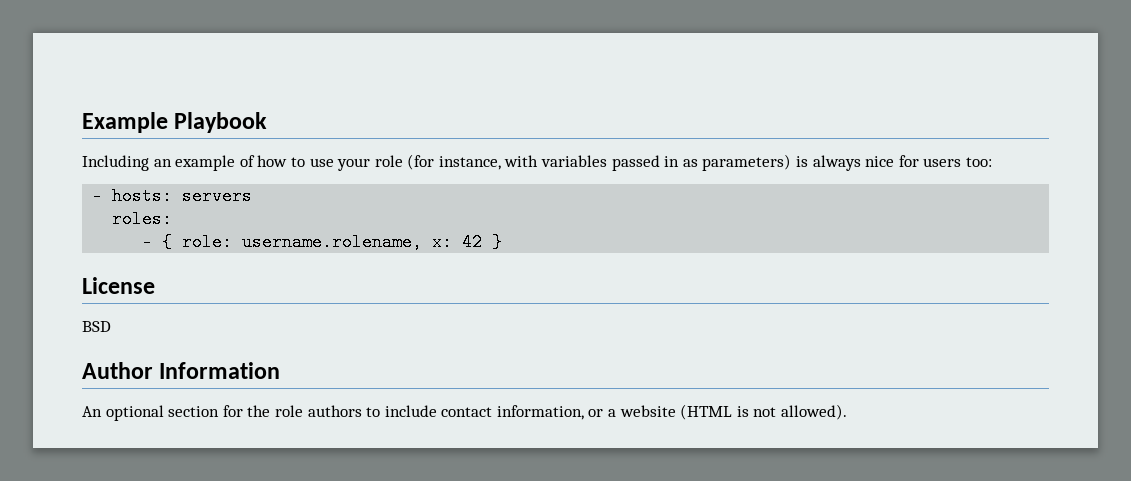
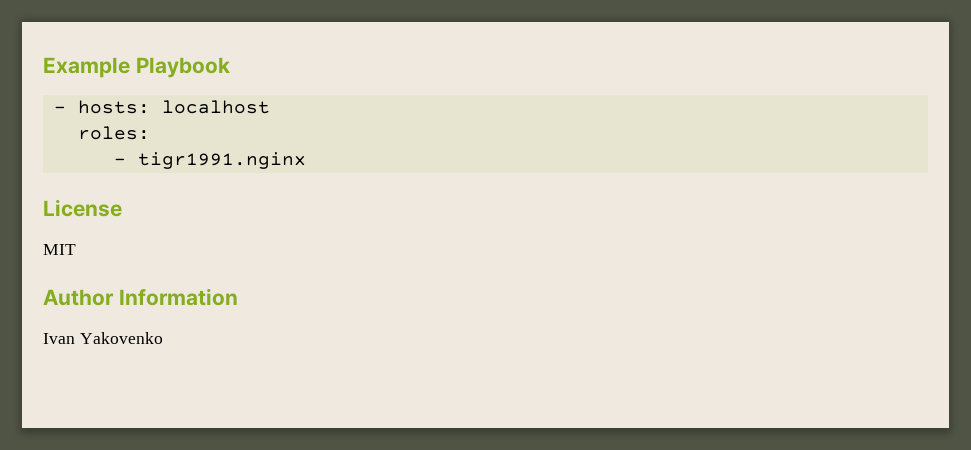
- Including an example of how to use your role (for instance, with variables passed in as parameters) is always nice for users too:
- - hosts: servers
+ - hosts: localhost
- - { role: username.rolename, x: 42 }
+ - tigr1991.nginx
- BSD
+ MIT
- An optional section for the role authors to include contact information, or a website (HTML is not allowed).
+ Ivan Yakovenko

